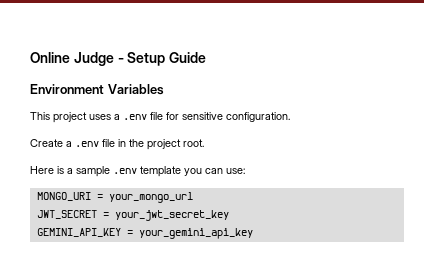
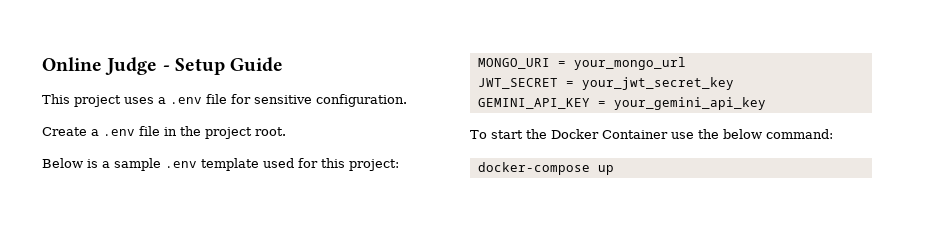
- Environment Variables
- Here is a sample .env template you can use:
+ Below is a sample .env template used for this project:
+ To start the Docker Container use the below command:
+ docker-compose up

